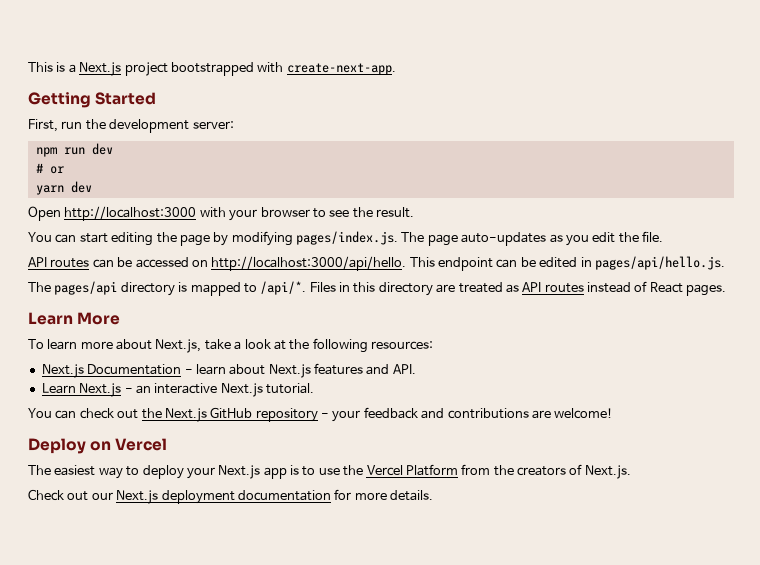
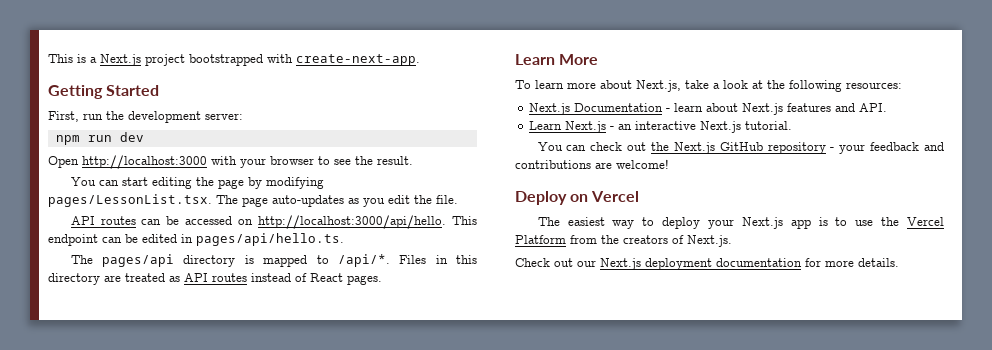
- # or
- yarn dev
- You can start editing the page by modifying pages/index.js. The page auto-updates as you edit the file.
+ You can start editing the page by modifying pages/LessonList.tsx. The page auto-updates as you edit the file.
- This endpoint can be edited in pages/api/hello.js.
+ This endpoint can be edited in pages/api/hello.ts.

